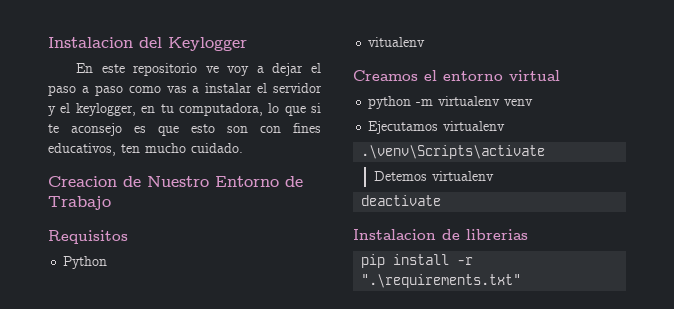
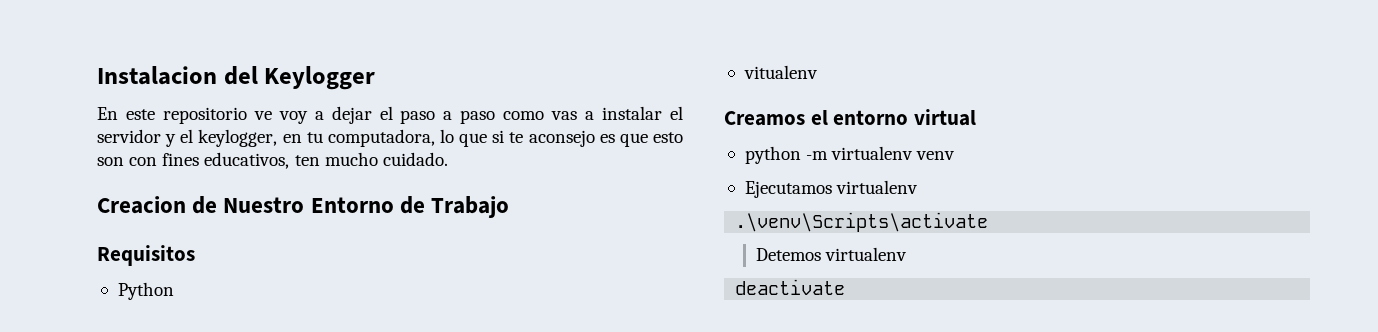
- Instalacion de librerias
- pip install -r ".\requirements.txt"

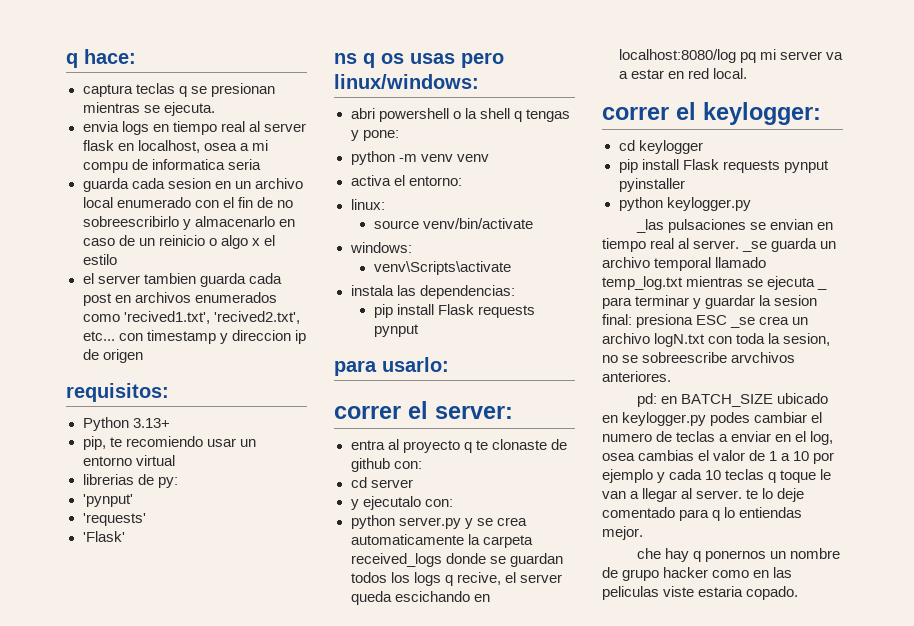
- Instalacion del Keylogger
- En este repositorio ve voy a dejar el paso a paso como vas a instalar el servidor y el keylogger, en tu computadora, lo que si te aconsejo es que esto son con fines educativos, ten mucho cuidado.
- Creacion de Nuestro Entorno de Trabajo
- Requisitos
- Python
- vitualenv
- Creamos el entorno virtual
+ q hace:
+ captura teclas q se presionan mientras se ejecuta.
+ envia logs en tiempo real al server flask en localhost, osea a mi compu de informatica seria
+ guarda cada sesion en un archivo local enumerado con el fin de no sobreescribirlo y almacenarlo en caso de un reinicio o algo x el estilo
+ el server tambien guarda cada post en archivos enumerados como 'recived1.txt', 'recived2.txt', etc... con timestamp y direccion ip de origen
+ requisitos:
+ Python 3.13+
+ pip, te recomiendo usar un entorno virtual
+ librerias de py:
+ 'pynput'
+ 'requests'
+ 'Flask'
+ ns q os usas pero linux/windows:
+ abri powershell o la shell q tengas y pone:
- python -m virtualenv venv
+ python -m venv venv
- Ejecutamos virtualenv
- .\venv\Scripts\activate
- Detemos virtualenv
- deactivate
+ activa el entorno:
+ linux:
+ source venv/bin/activate
+ windows:
+ venv\Scripts\activate
+ instala las dependencias:
+ pip install Flask requests pynput
+ para usarlo:
+ correr el server:
+ entra al proyecto q te clonaste de github con:
+ cd server
+ y ejecutalo con:
+ python server.py y se crea automaticamente la carpeta received_logs donde se guardan todos los logs q recive, el server queda escichando en localhost:8080/log pq mi server va a estar en red local.
+ correr el keylogger:
+ cd keylogger
+ pip install Flask requests pynput pyinstaller
+ python keylogger.py
+ _las pulsaciones se envian en tiempo real al server. _se guarda un archivo temporal llamado temp_log.txt mientras se ejecuta _ para terminar y guardar la sesion final: presiona ESC _se crea un archivo logN.txt con toda la sesion, no se sobreescribe arvchivos anteriores.
+ pd: en BATCH_SIZE ubicado en keylogger.py podes cambiar el numero de teclas a enviar en el log, osea cambias el valor de 1 a 10 por ejemplo y cada 10 teclas q toque le van a llegar al server. te lo deje comentado para q lo entiendas mejor.
+ che hay q ponernos un nombre de grupo hacker como en las peliculas viste estaria copado.

